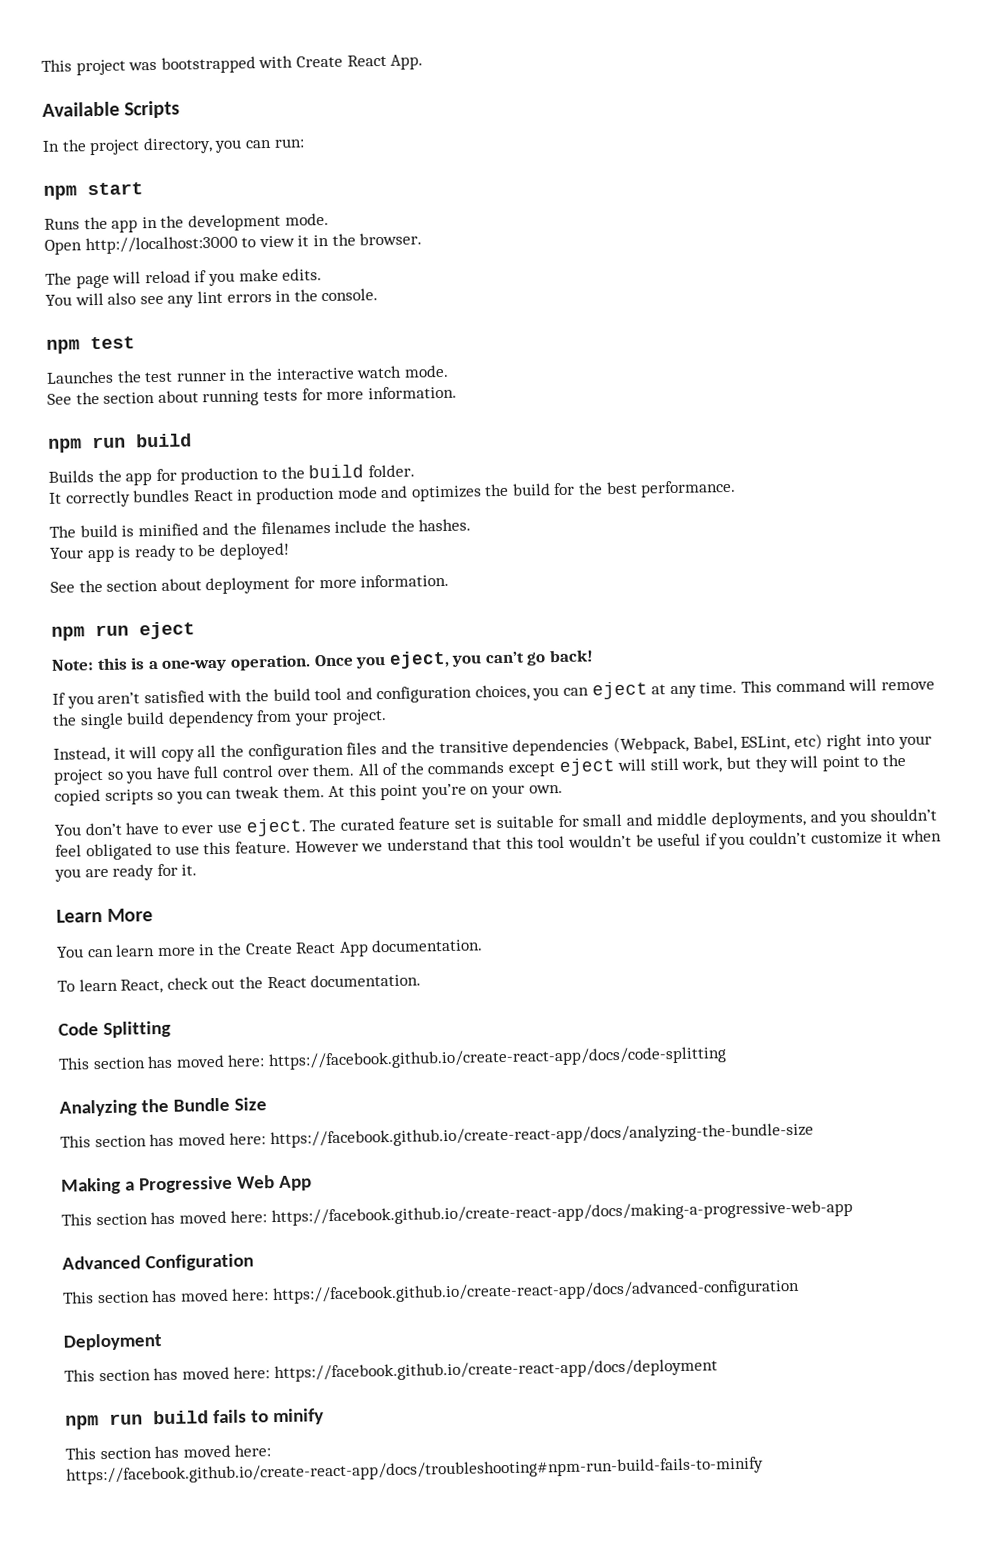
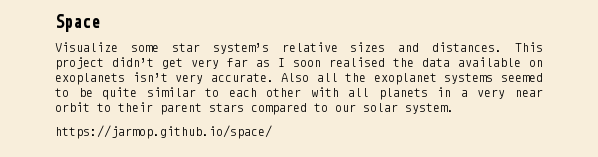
- This project was bootstrapped with Create React App.
- Available Scripts
- In the project directory, you can run:
- npm start
- Runs the app in the development mode.
- Open http://localhost:3000 to view it in the browser.
- The page will reload if you make edits.
- You will also see any lint errors in the console.
- npm test
- Launches the test runner in the interactive watch mode.
- See the section about running tests for more information.
- npm run build
- Builds the app for production to the build folder.
- It correctly bundles React in production mode and optimizes the build for the best performance.
- The build is minified and the filenames include the hashes.
- Your app is ready to be deployed!
- See the section about deployment for more information.
- npm run eject
- Note: this is a one-way operation. Once you eject, you can’t go back!
- If you aren’t satisfied with the build tool and configuration choices, you can eject at any time. This command will remove the single build dependency from your project.
- Instead, it will copy all the configuration files and the transitive dependencies (Webpack, Babel, ESLint, etc) right into your project so you have full control over them. All of the commands except eject will still work, but they will point to the copied scripts so you can tweak them. At this point you’re on your own.
- You don’t have to ever use eject. The curated feature set is suitable for small and middle deployments, and you shouldn’t feel obligated to use this feature. However we understand that this tool wouldn’t be useful if you couldn’t customize it when you are ready for it.
- Learn More
- You can learn more in the Create React App documentation.
- To learn React, check out the React documentation.
- Code Splitting
- This section has moved here: https://facebook.github.io/create-react-app/docs/code-splitting
- Analyzing the Bundle Size
- This section has moved here: https://facebook.github.io/create-react-app/docs/analyzing-the-bundle-size
- Making a Progressive Web App
- This section has moved here: https://facebook.github.io/create-react-app/docs/making-a-progressive-web-app
- Advanced Configuration
- This section has moved here: https://facebook.github.io/create-react-app/docs/advanced-configuration
- Deployment
- This section has moved here: https://facebook.github.io/create-react-app/docs/deployment
- npm run build fails to minify
- This section has moved here: https://facebook.github.io/create-react-app/docs/troubleshooting#npm-run-build-fails-to-minify
+ Space
+ Visualize some star system’s relative sizes and distances. This project didn’t get very far as I soon realised the data available on exoplanets isn’t very accurate. Also all the exoplanet systems seemed to be quite similar to each other with all planets in a very near orbit to their parent stars compared to our solar system.
+ https://jarmop.github.io/space/

